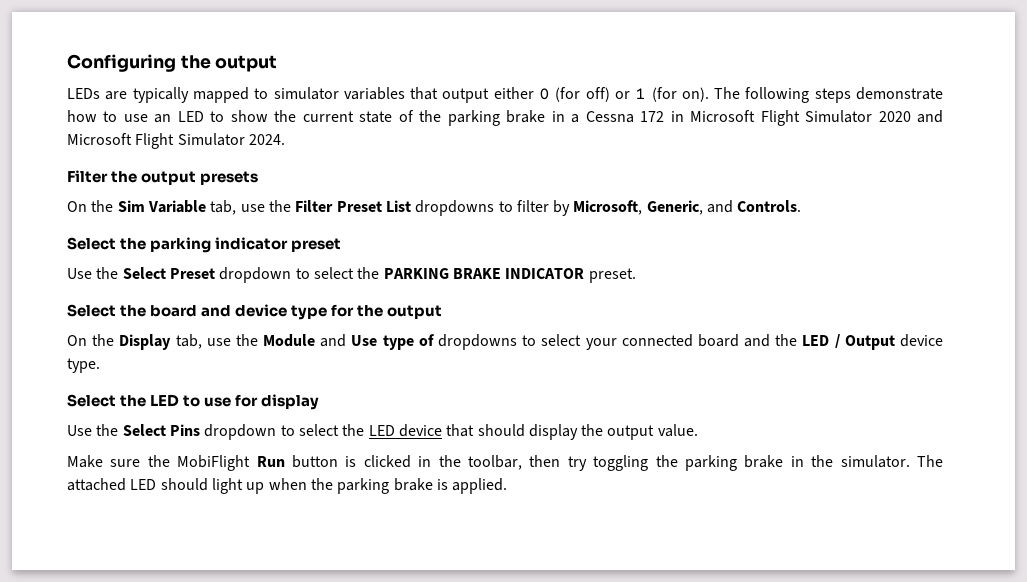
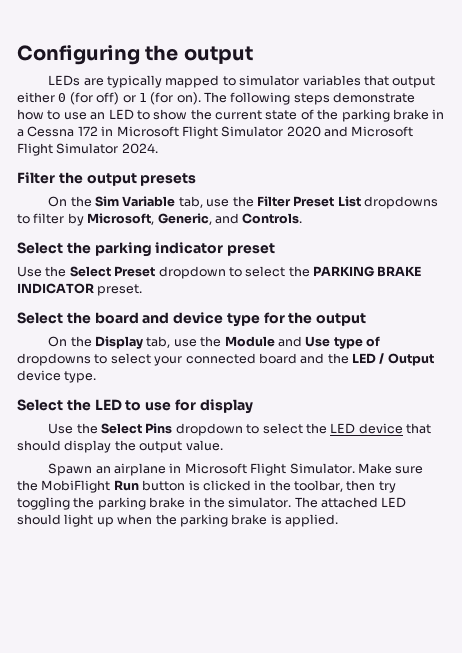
+ Spawn an airplane in Microsoft Flight Simulator.

